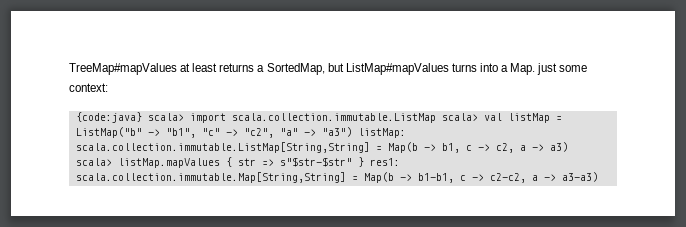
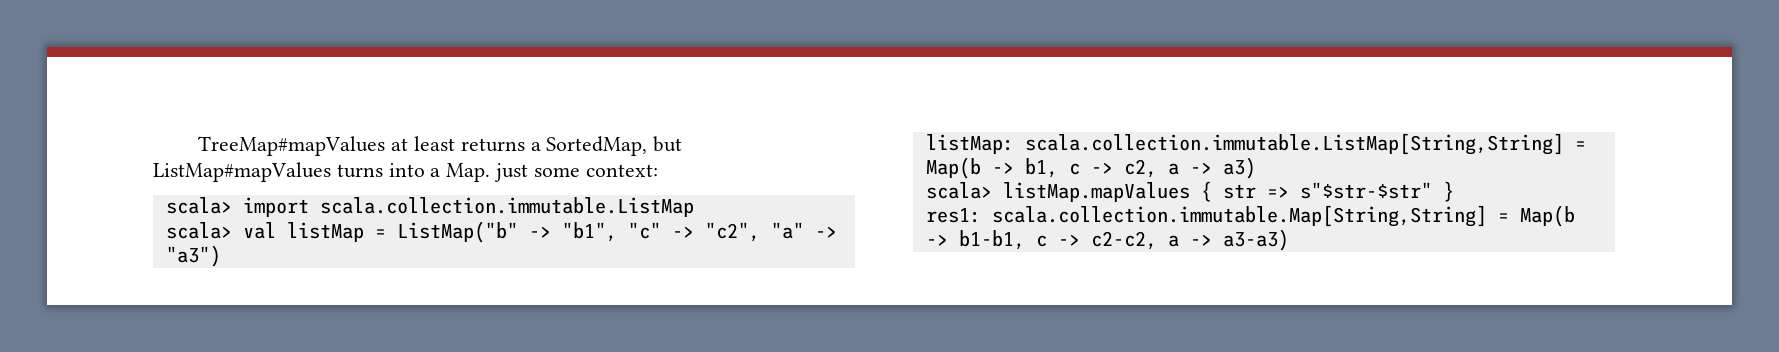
- {code:java} scala> import scala.collection.immutable.ListMap scala> val listMap = ListMap("b" -> "b1", "c" -> "c2", "a" -> "a3") listMap: scala.collection.immutable.ListMap[String,String] = Map(b -> b1, c -> c2, a -> a3)
+ scala> import scala.collection.immutable.ListMap
+ scala> val listMap = ListMap("b" -> "b1", "c" -> "c2", "a" -> "a3")
+ listMap: scala.collection.immutable.ListMap[String,String] = Map(b -> b1, c -> c2, a -> a3)
- scala> listMap.mapValues { str => s"$str-$str" } res1: scala.collection.immutable.Map[String,String] = Map(b -> b1-b1, c -> c2-c2, a -> a3-a3)
+ scala> listMap.mapValues { str => s"$str-$str" }
+ res1: scala.collection.immutable.Map[String,String] = Map(b -> b1-b1, c -> c2-c2, a -> a3-a3)

